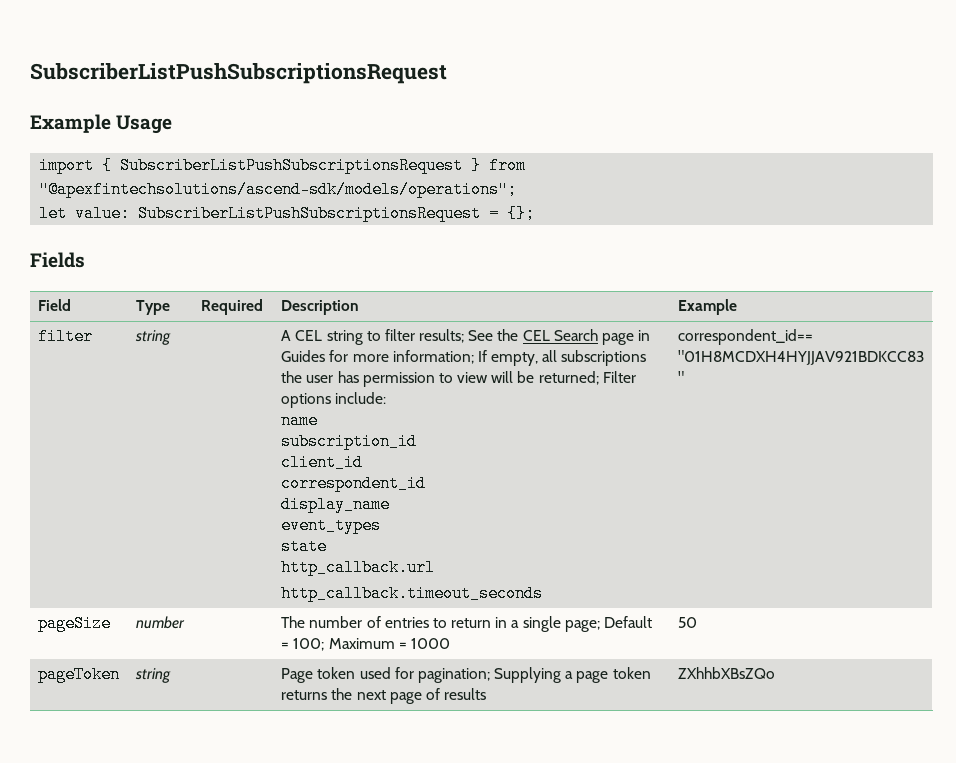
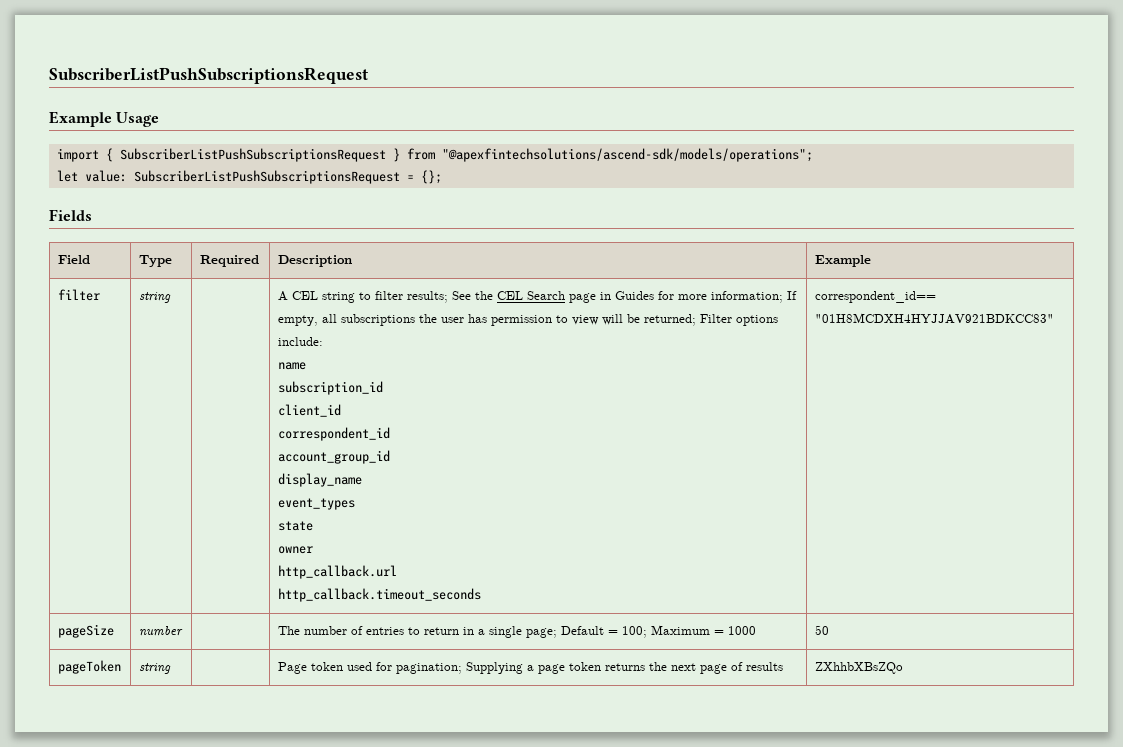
+ account_group_id
+ owner

